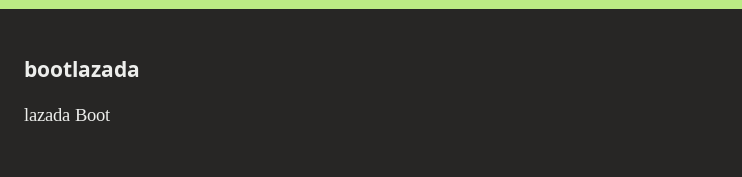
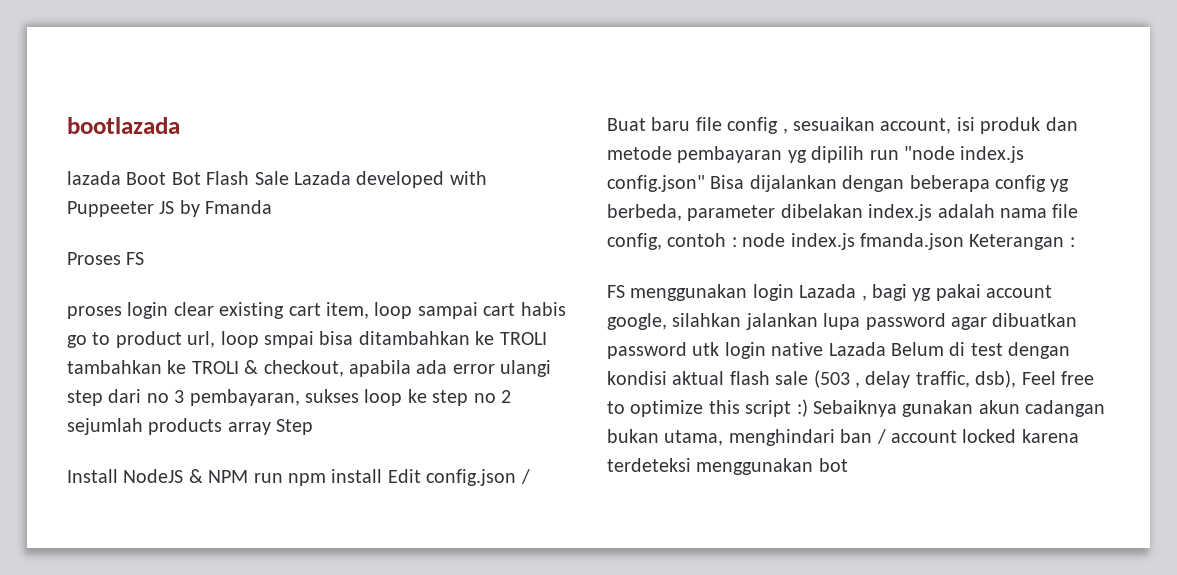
- lazada Boot
+ lazada Boot Bot Flash Sale Lazada developed with Puppeeter JS by Fmanda
+ Proses FS
+ proses login clear existing cart item, loop sampai cart habis go to product url, loop smpai bisa ditambahkan ke TROLI tambahkan ke TROLI & checkout, apabila ada error ulangi step dari no 3 pembayaran, sukses loop ke step no 2 sejumlah products array Step
+ Install NodeJS & NPM run npm install Edit config.json / Buat baru file config , sesuaikan account, isi produk dan metode pembayaran yg dipilih run "node index.js config.json" Bisa dijalankan dengan beberapa config yg berbeda, parameter dibelakan index.js adalah nama file config, contoh : node index.js fmanda.json Keterangan :
+ FS menggunakan login Lazada , bagi yg pakai account google, silahkan jalankan lupa password agar dibuatkan password utk login native Lazada Belum di test dengan kondisi aktual flash sale (503 , delay traffic, dsb), Feel free to optimize this script :) Sebaiknya gunakan akun cadangan bukan utama, menghindari ban / account locked karena terdeteksi menggunakan bot

